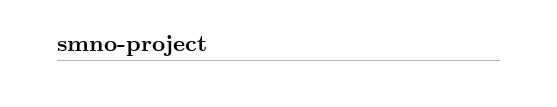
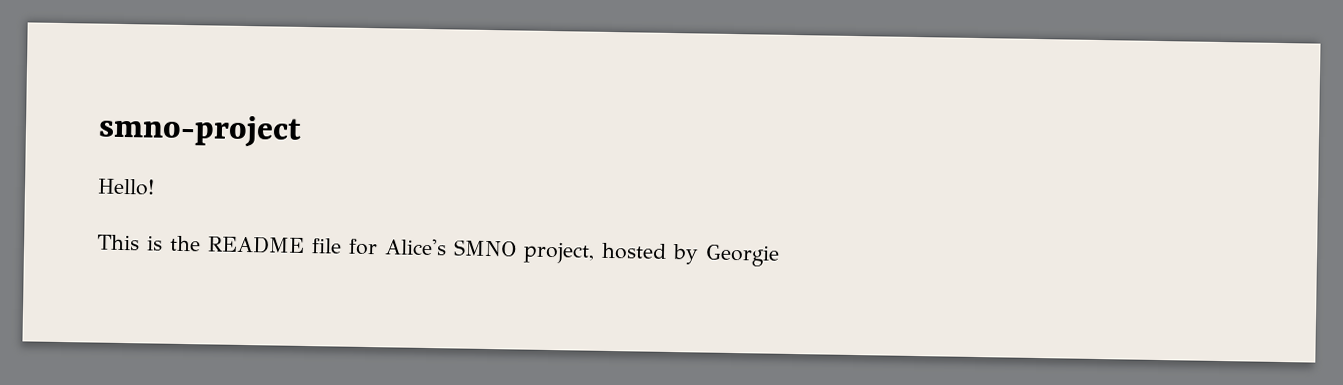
+ Hello!
+ This is the README file for Alice's SMNO project, hosted by Georgie

